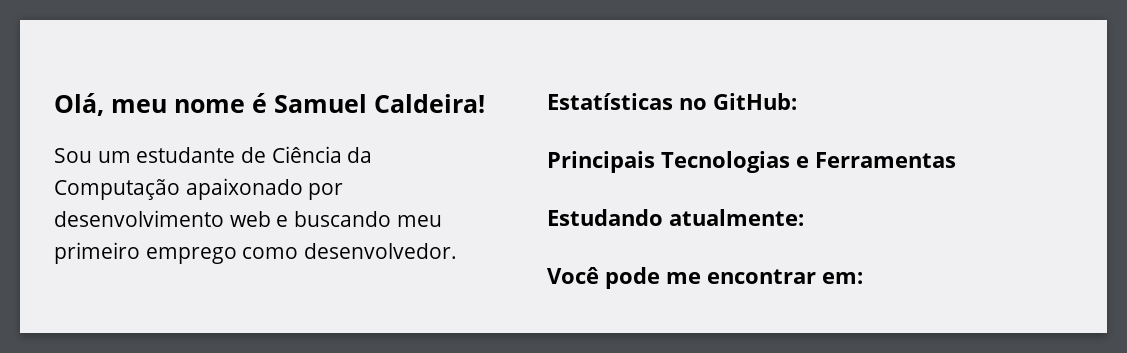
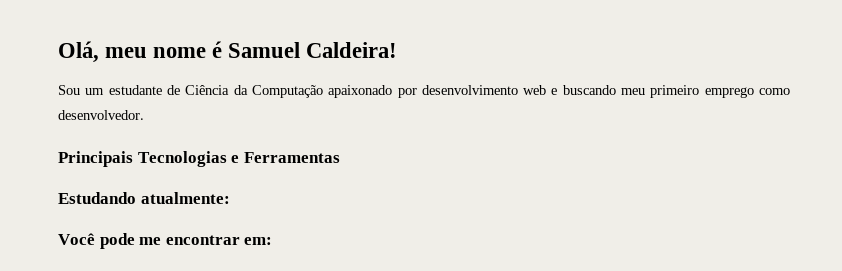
- Estatísticas no GitHub:

